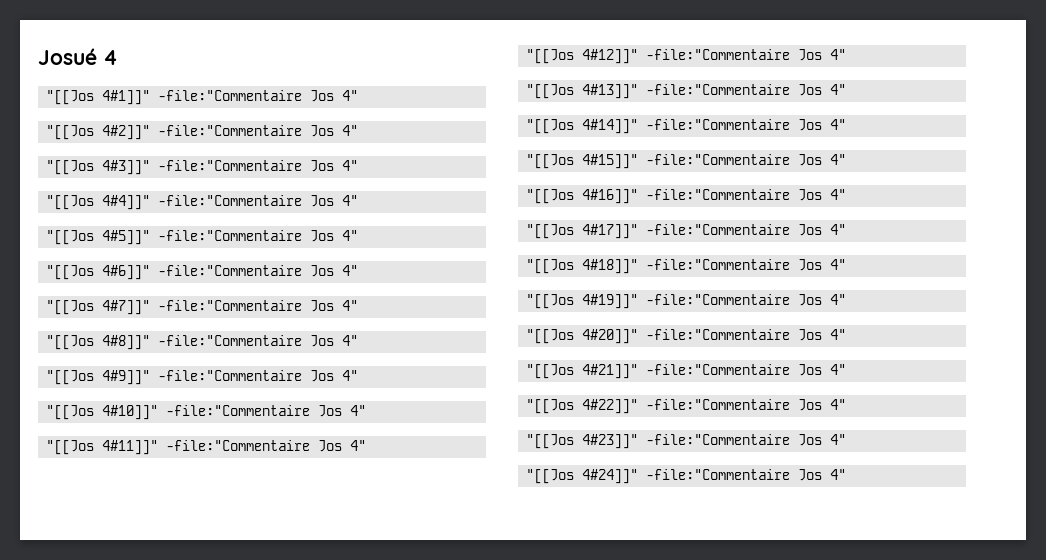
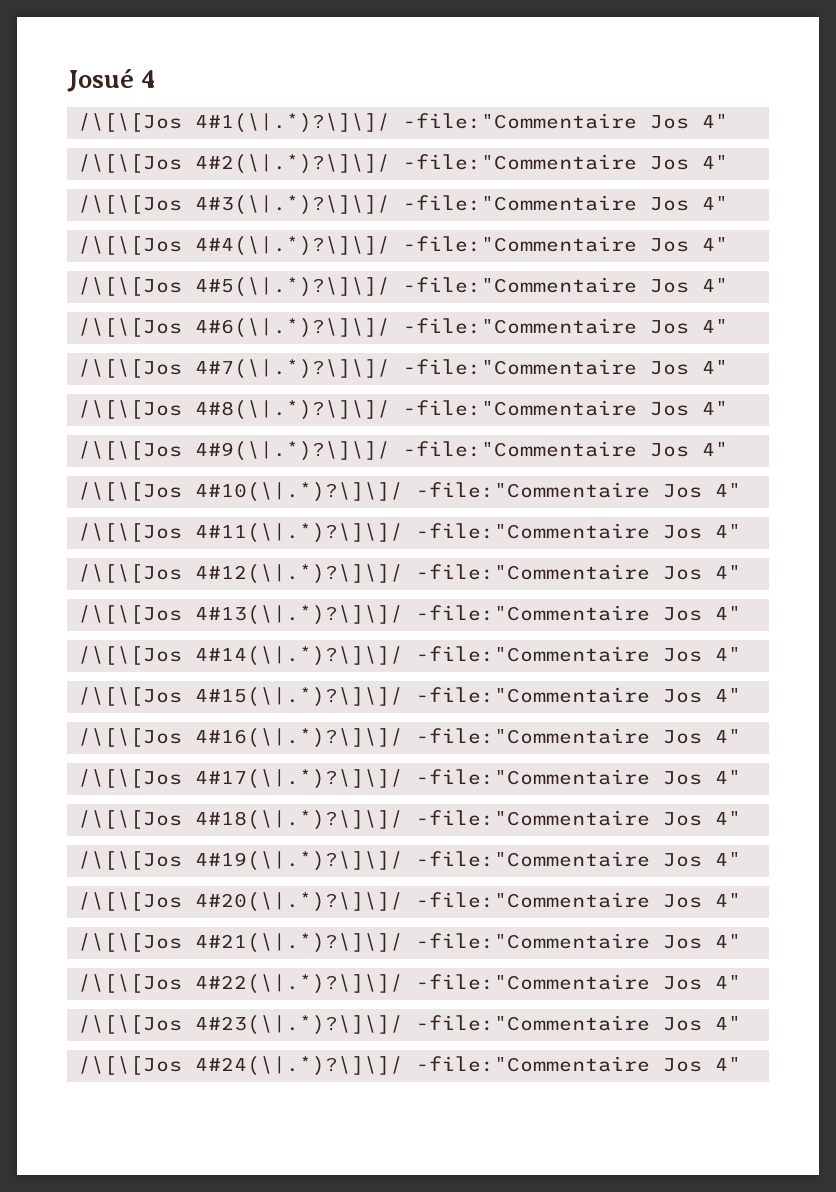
- "[[Jos 4#1]]" -file:"Commentaire Jos 4"
- "[[Jos 4#2]]" -file:"Commentaire Jos 4"
- "[[Jos 4#3]]" -file:"Commentaire Jos 4"
- "[[Jos 4#4]]" -file:"Commentaire Jos 4"
- "[[Jos 4#5]]" -file:"Commentaire Jos 4"
- "[[Jos 4#6]]" -file:"Commentaire Jos 4"
- "[[Jos 4#7]]" -file:"Commentaire Jos 4"
- "[[Jos 4#8]]" -file:"Commentaire Jos 4"
- "[[Jos 4#9]]" -file:"Commentaire Jos 4"
- "[[Jos 4#10]]" -file:"Commentaire Jos 4"
- "[[Jos 4#11]]" -file:"Commentaire Jos 4"
- "[[Jos 4#12]]" -file:"Commentaire Jos 4"
- "[[Jos 4#13]]" -file:"Commentaire Jos 4"
- "[[Jos 4#14]]" -file:"Commentaire Jos 4"
- "[[Jos 4#15]]" -file:"Commentaire Jos 4"
- "[[Jos 4#16]]" -file:"Commentaire Jos 4"
- "[[Jos 4#17]]" -file:"Commentaire Jos 4"
- "[[Jos 4#18]]" -file:"Commentaire Jos 4"
- "[[Jos 4#19]]" -file:"Commentaire Jos 4"
- "[[Jos 4#20]]" -file:"Commentaire Jos 4"
- "[[Jos 4#21]]" -file:"Commentaire Jos 4"
- "[[Jos 4#22]]" -file:"Commentaire Jos 4"
- "[[Jos 4#23]]" -file:"Commentaire Jos 4"
- "[[Jos 4#24]]" -file:"Commentaire Jos 4"
+ /\[\[Jos 4#1(\|.*)?\]\]/ -file:"Commentaire Jos 4"
+ /\[\[Jos 4#2(\|.*)?\]\]/ -file:"Commentaire Jos 4"
+ /\[\[Jos 4#3(\|.*)?\]\]/ -file:"Commentaire Jos 4"
+ /\[\[Jos 4#4(\|.*)?\]\]/ -file:"Commentaire Jos 4"
+ /\[\[Jos 4#5(\|.*)?\]\]/ -file:"Commentaire Jos 4"
+ /\[\[Jos 4#6(\|.*)?\]\]/ -file:"Commentaire Jos 4"
+ /\[\[Jos 4#7(\|.*)?\]\]/ -file:"Commentaire Jos 4"
+ /\[\[Jos 4#8(\|.*)?\]\]/ -file:"Commentaire Jos 4"
+ /\[\[Jos 4#9(\|.*)?\]\]/ -file:"Commentaire Jos 4"
+ /\[\[Jos 4#10(\|.*)?\]\]/ -file:"Commentaire Jos 4"
+ /\[\[Jos 4#11(\|.*)?\]\]/ -file:"Commentaire Jos 4"
+ /\[\[Jos 4#12(\|.*)?\]\]/ -file:"Commentaire Jos 4"
+ /\[\[Jos 4#13(\|.*)?\]\]/ -file:"Commentaire Jos 4"
+ /\[\[Jos 4#14(\|.*)?\]\]/ -file:"Commentaire Jos 4"
+ /\[\[Jos 4#15(\|.*)?\]\]/ -file:"Commentaire Jos 4"
+ /\[\[Jos 4#16(\|.*)?\]\]/ -file:"Commentaire Jos 4"
+ /\[\[Jos 4#17(\|.*)?\]\]/ -file:"Commentaire Jos 4"
+ /\[\[Jos 4#18(\|.*)?\]\]/ -file:"Commentaire Jos 4"
+ /\[\[Jos 4#19(\|.*)?\]\]/ -file:"Commentaire Jos 4"
+ /\[\[Jos 4#20(\|.*)?\]\]/ -file:"Commentaire Jos 4"
+ /\[\[Jos 4#21(\|.*)?\]\]/ -file:"Commentaire Jos 4"
+ /\[\[Jos 4#22(\|.*)?\]\]/ -file:"Commentaire Jos 4"
+ /\[\[Jos 4#23(\|.*)?\]\]/ -file:"Commentaire Jos 4"
+ /\[\[Jos 4#24(\|.*)?\]\]/ -file:"Commentaire Jos 4"

